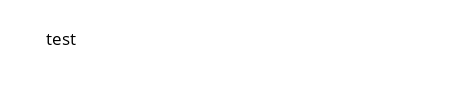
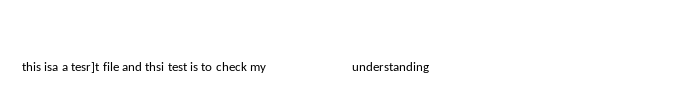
- test
+ this isa a tesr]t file and thsi test is to check my understanding

